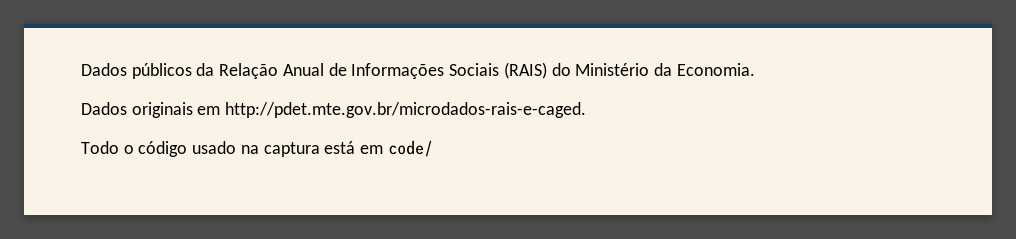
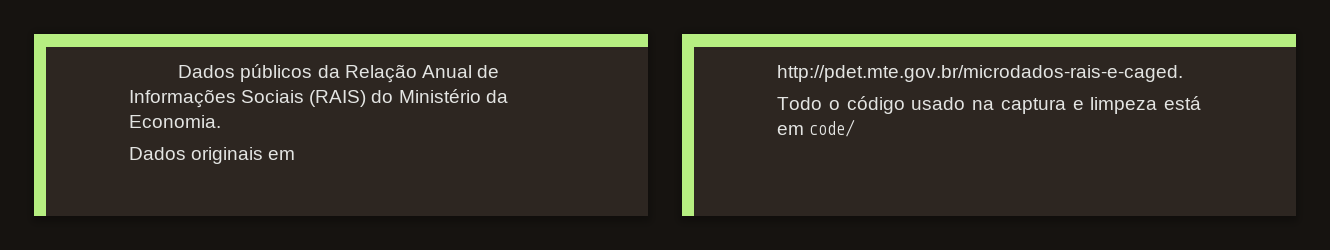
- Todo o código usado na captura está em code/
+ Todo o código usado na captura e limpeza está em code/

